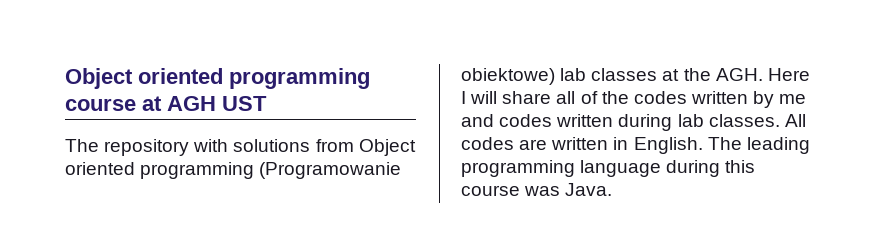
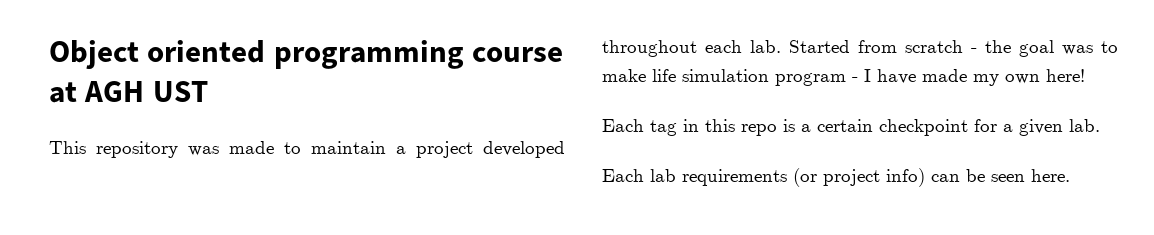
- The repository with solutions from Object oriented programming (Programowanie obiektowe) lab classes at the AGH. Here I will share all of the codes written by me and codes written during lab classes. All codes are written in English. The leading programming language during this course was Java.
+ This repository was made to maintain a project developed throughout each lab. Started from scratch - the goal was to make life simulation program - I have made my own here!
+ Each tag in this repo is a certain checkpoint for a given lab.
+ Each lab requirements (or project info) can be seen here.

